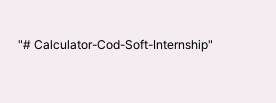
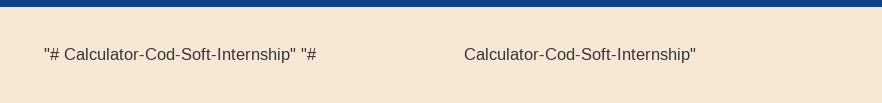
- "# Calculator-Cod-Soft-Internship"
+ "# Calculator-Cod-Soft-Internship" "# Calculator-Cod-Soft-Internship"

